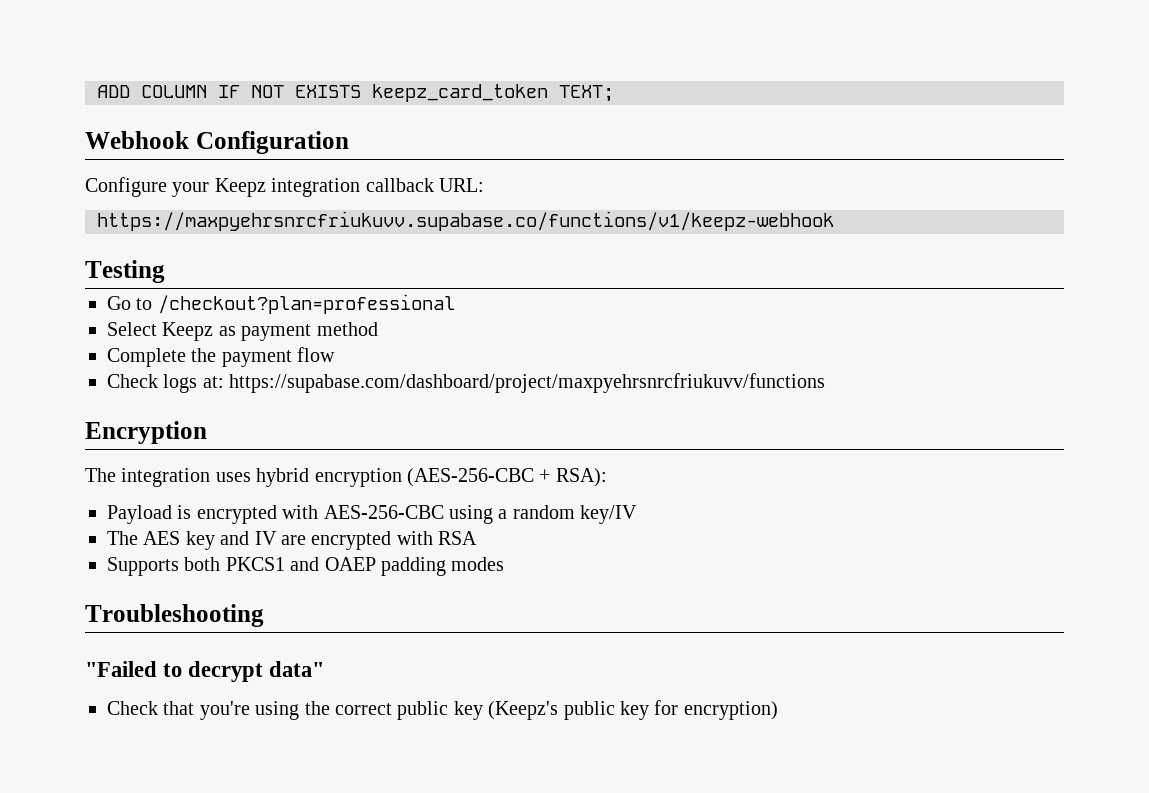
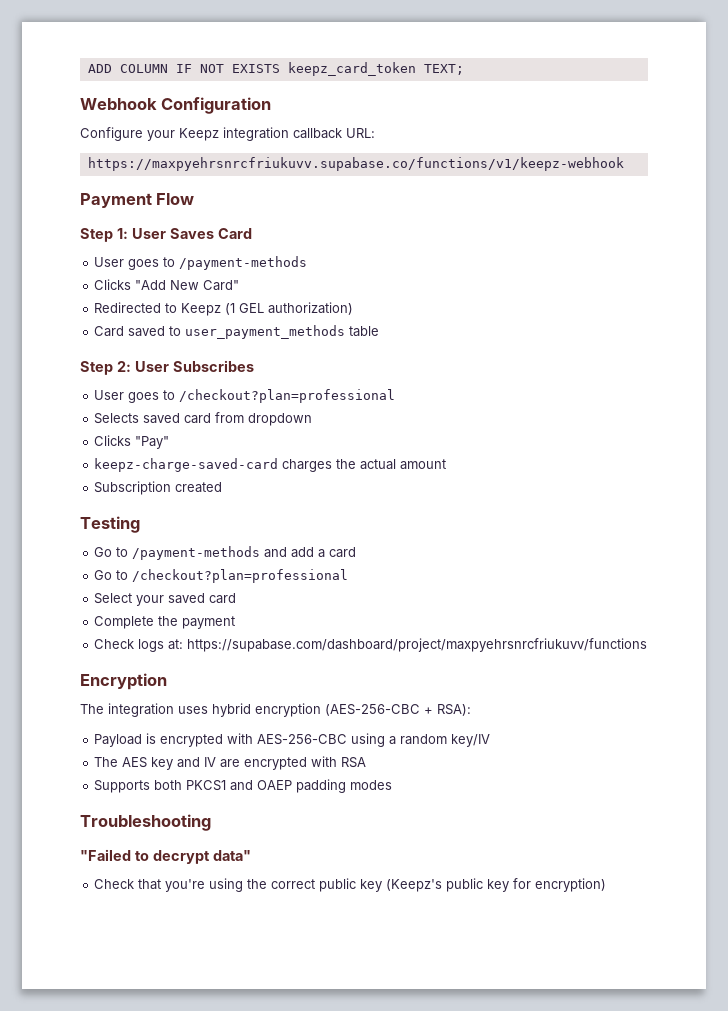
+ Payment Flow
+ Step 1: User Saves Card
+ User goes to /payment-methods
+ Clicks "Add New Card"
+ Redirected to Keepz (1 GEL authorization)
+ Card saved to user_payment_methods table
+ Step 2: User Subscribes
+ User goes to /checkout?plan=professional
+ Selects saved card from dropdown
+ Clicks "Pay"
+ keepz-charge-saved-card charges the actual amount
+ Subscription created
  Testing
+ Go to /payment-methods and add a card
- Select Keepz as payment method
+ Select your saved card
- Complete the payment flow
+ Complete the payment

